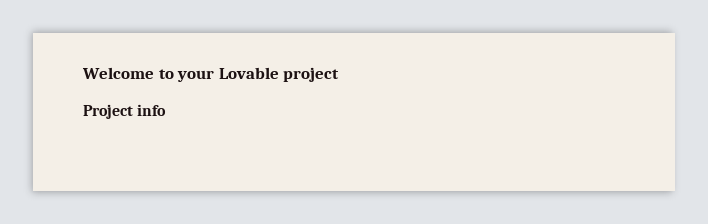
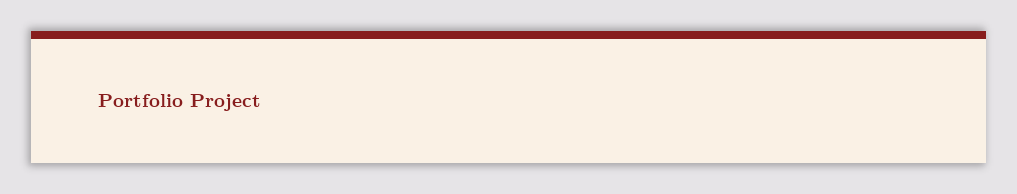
- Welcome to your Lovable project
- Project info
+ Portfolio Project

